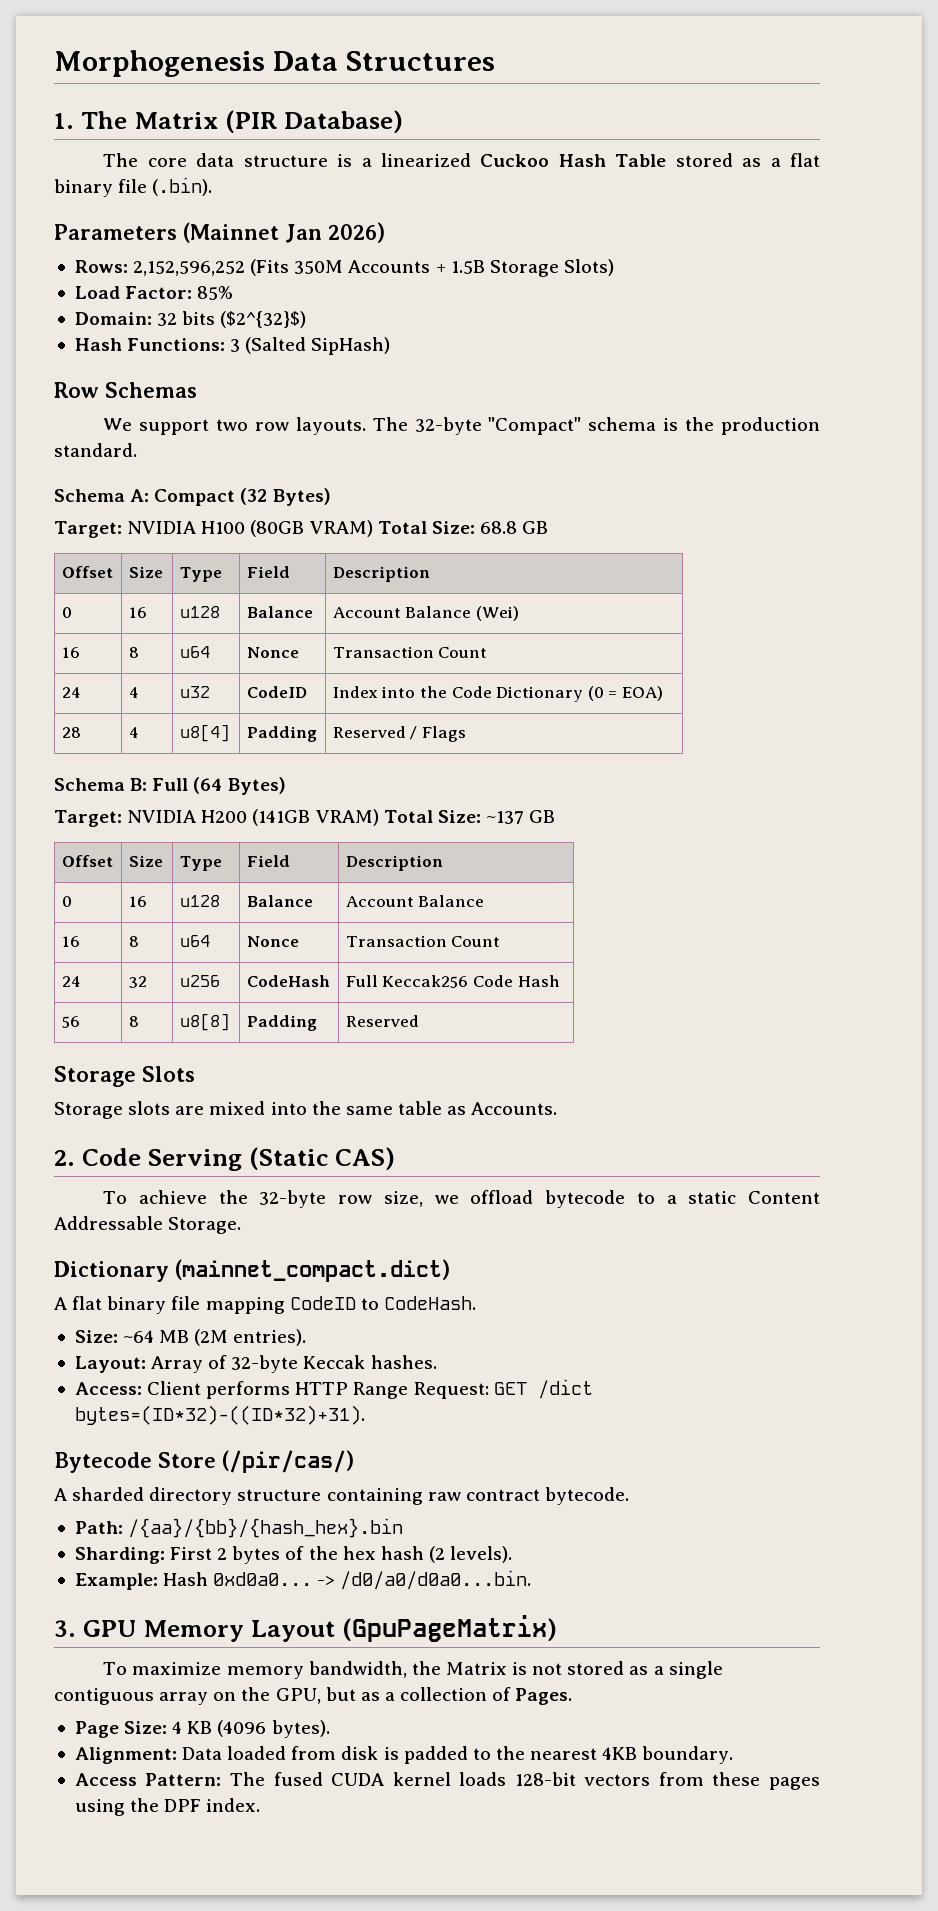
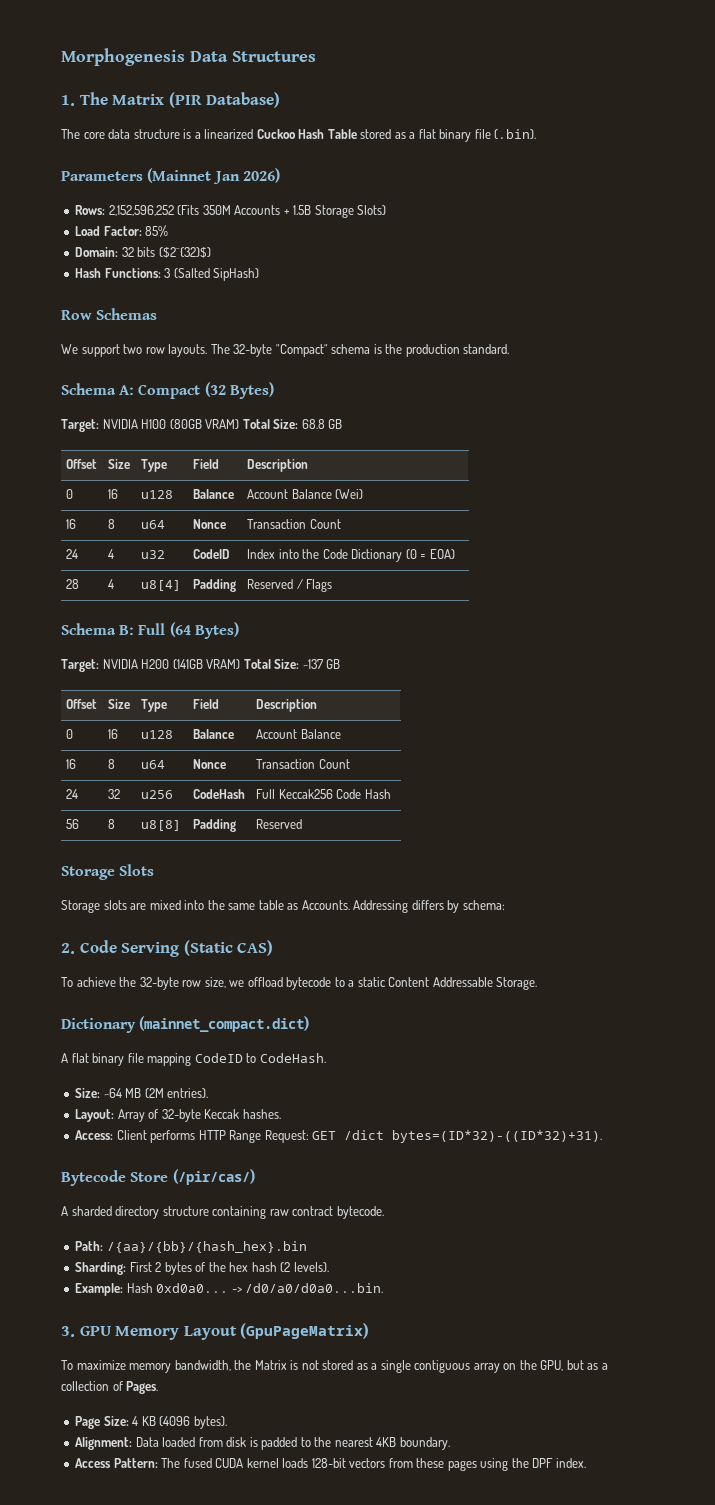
+ Addressing differs by schema:

